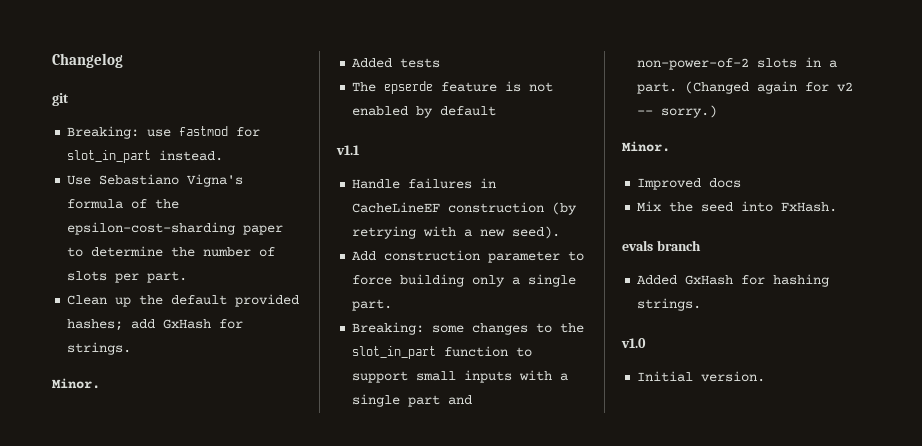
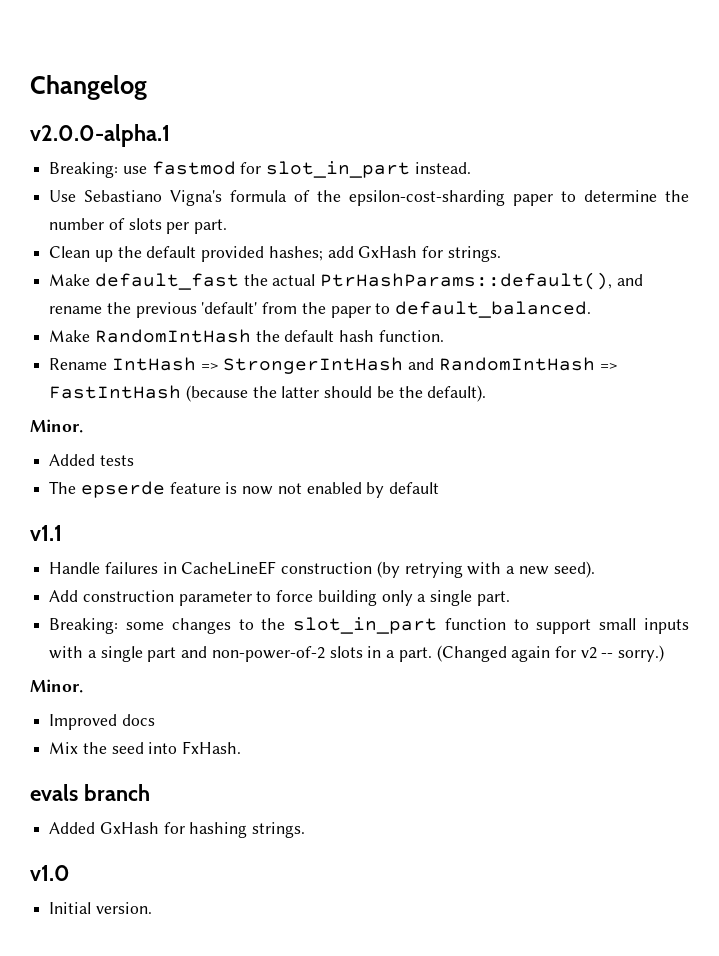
- git
+ v2.0.0-alpha.1
+ Make default_fast the actual PtrHashParams::default(), and rename the previous 'default' from the paper to default_balanced.
+ Make RandomIntHash the default hash function.
+ Rename IntHash => StrongerIntHash and RandomIntHash => FastIntHash (because the latter should be the default).
- The epserde feature is not enabled by default
+ The epserde feature is now not enabled by default

